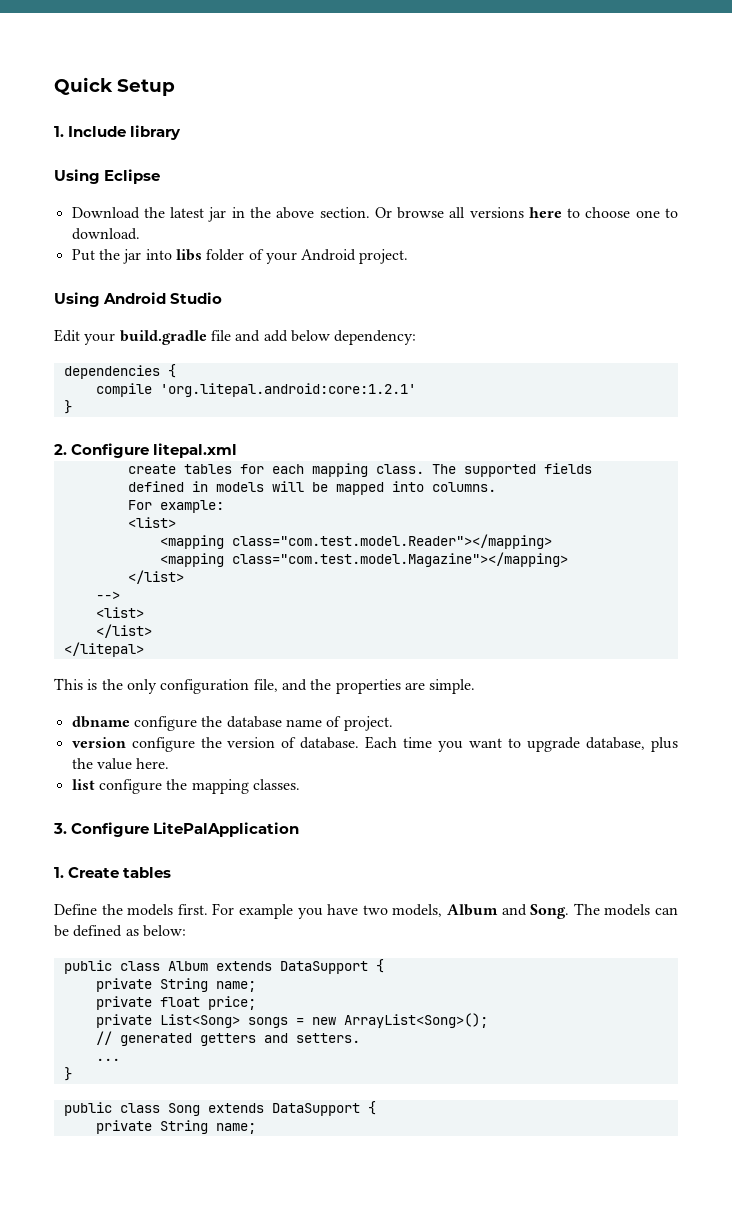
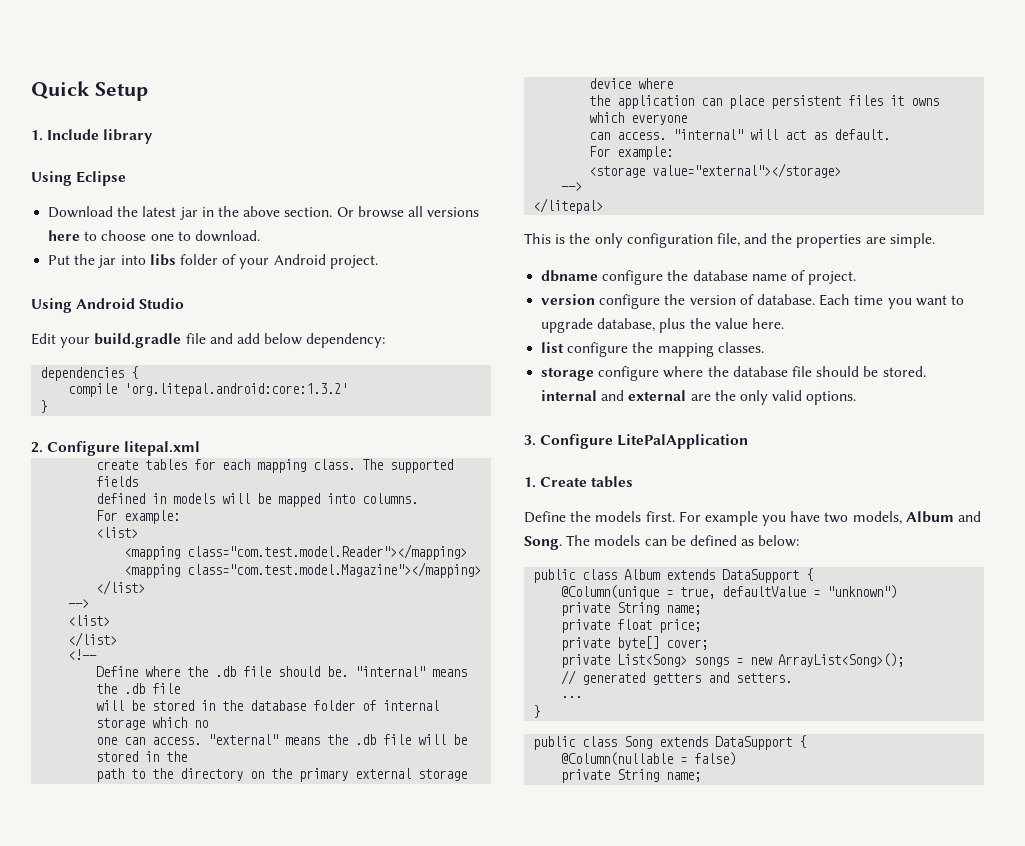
- compile 'org.litepal.android:core:1.2.1'
+ compile 'org.litepal.android:core:1.3.2'
+ <!--
+ Define where the .db file should be. "internal" means the .db file
+ will be stored in the database folder of internal storage which no
+ one can access. "external" means the .db file will be stored in the
+ path to the directory on the primary external storage device where
+ the application can place persistent files it owns which everyone
+ can access. "internal" will act as default.
+ For example:
+ <storage value="external"></storage>
+ -->
+ storage configure where the database file should be stored. internal and external are the only valid options.
+ @Column(unique = true, defaultValue = "unknown")
+ private byte[] cover;
+ @Column(nullable = false)

